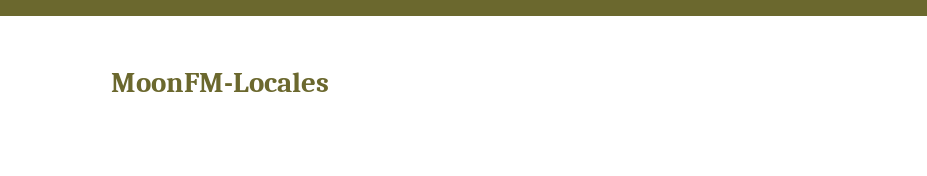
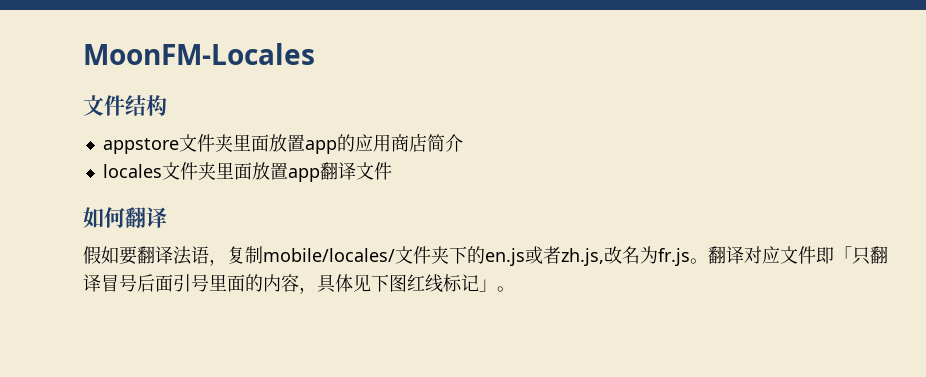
+ 文件结构
+ appstore文件夹里面放置app的应用商店简介
+ locales文件夹里面放置app翻译文件
+ 如何翻译
+ 假如要翻译法语，复制mobile/locales/文件夹下的en.js或者zh.js,改名为fr.js。翻译对应文件即「只翻译冒号后面引号里面的内容，具体见下图红线标记」。

